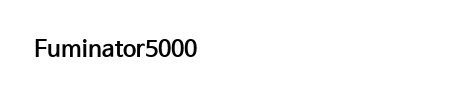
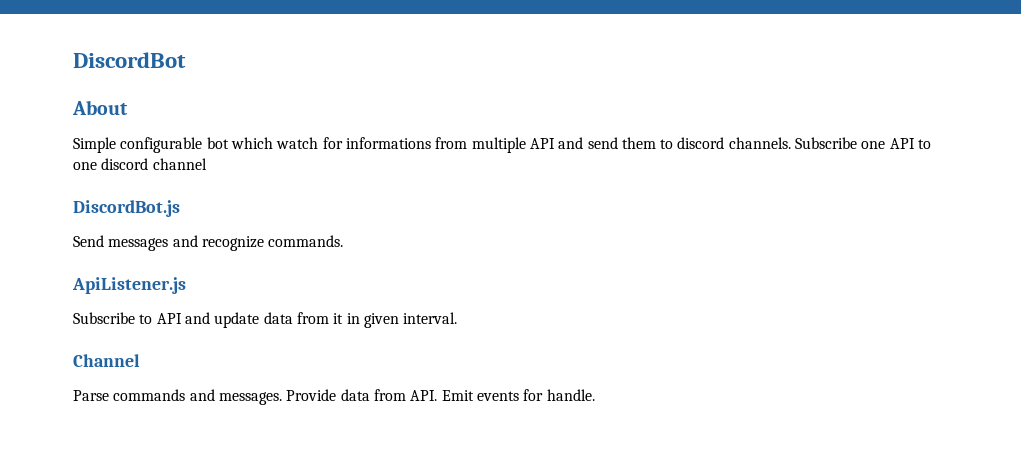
- Fuminator5000
+ DiscordBot
+ About
+ Simple configurable bot which watch for informations from multiple API and send them to discord channels. Subscribe one API to one discord channel
+ DiscordBot.js
+ Send messages and recognize commands.
+ ApiListener.js
+ Subscribe to API and update data from it in given interval.
+ Channel
+ Parse commands and messages. Provide data from API. Emit events for handle.

